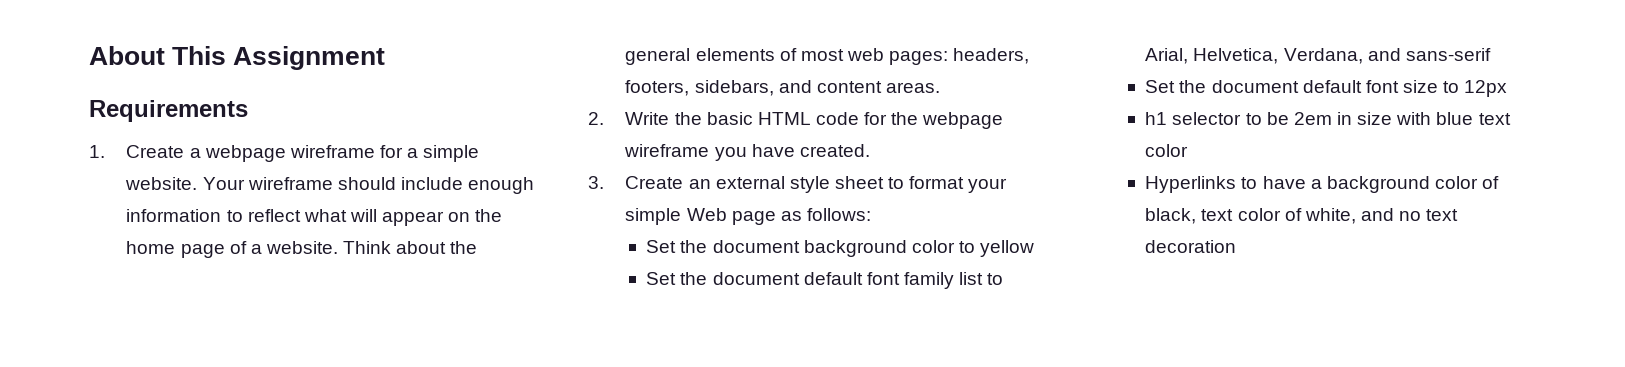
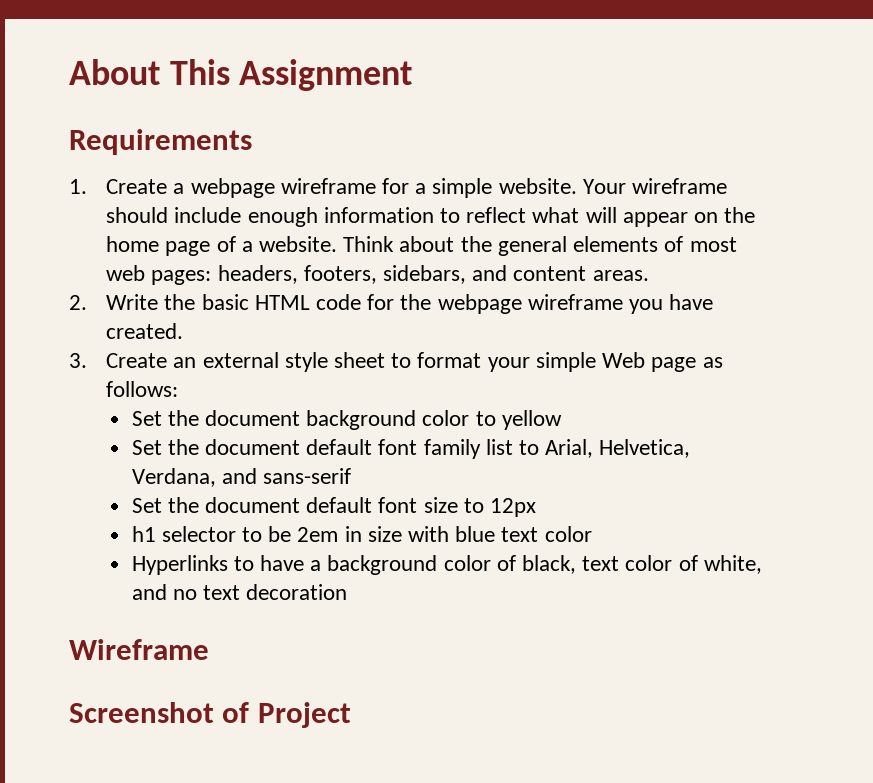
+ Wireframe
+ Screenshot of Project

